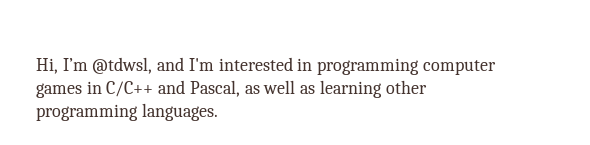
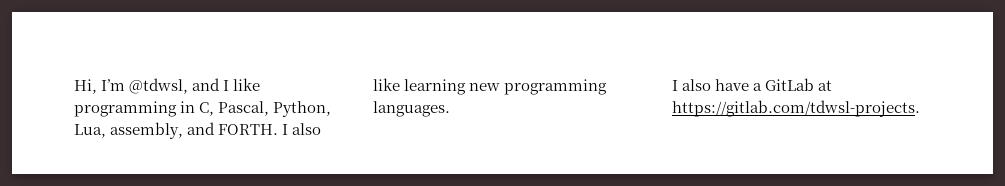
- Hi, I’m @tdwsl, and I'm interested in programming computer games in C/C++ and Pascal, as well as learning other programming languages.
+ Hi, I’m @tdwsl, and I like programming in C, Pascal, Python, Lua, assembly, and FORTH. I also like learning new programming languages.
+ I also have a GitLab at https://gitlab.com/tdwsl-projects.

